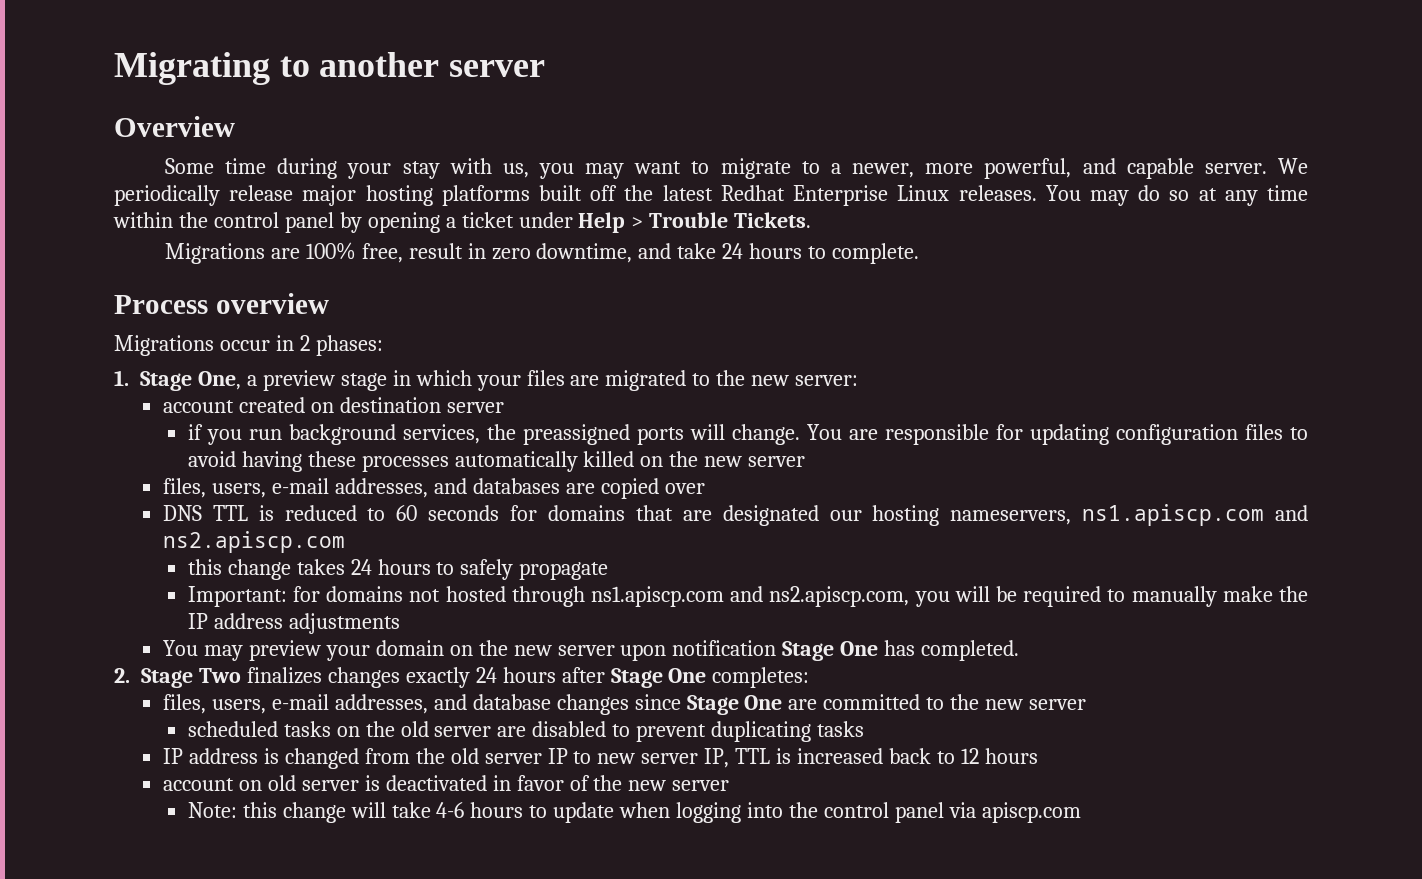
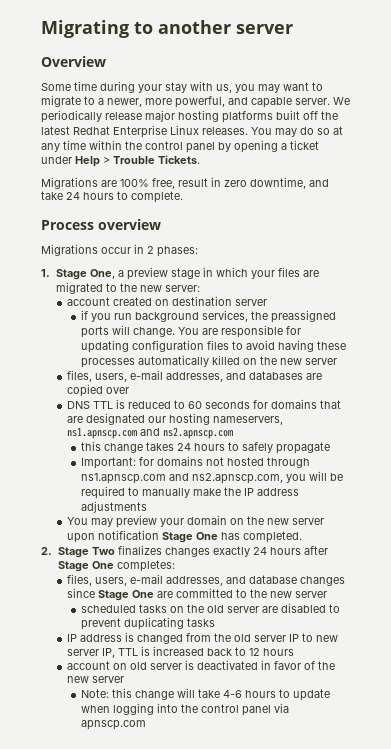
- DNS TTL is reduced to 60 seconds for domains that are designated our hosting nameservers, ns1.apiscp.com and ns2.apiscp.com
+ DNS TTL is reduced to 60 seconds for domains that are designated our hosting nameservers, ns1.apnscp.com and ns2.apnscp.com
- Important: for domains not hosted through ns1.apiscp.com and ns2.apiscp.com, you will be required to manually make the IP address adjustments
+ Important: for domains not hosted through ns1.apnscp.com and ns2.apnscp.com, you will be required to manually make the IP address adjustments
- Note: this change will take 4-6 hours to update when logging into the control panel via apiscp.com
+ Note: this change will take 4-6 hours to update when logging into the control panel via apnscp.com

